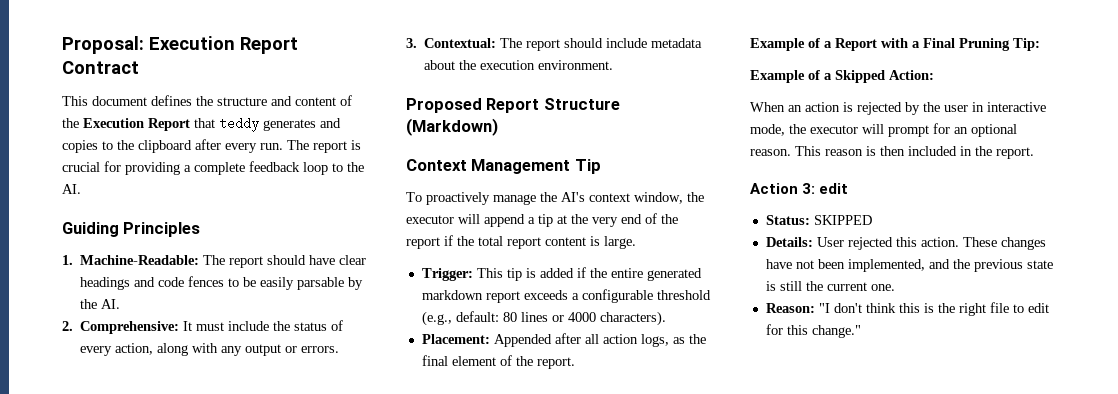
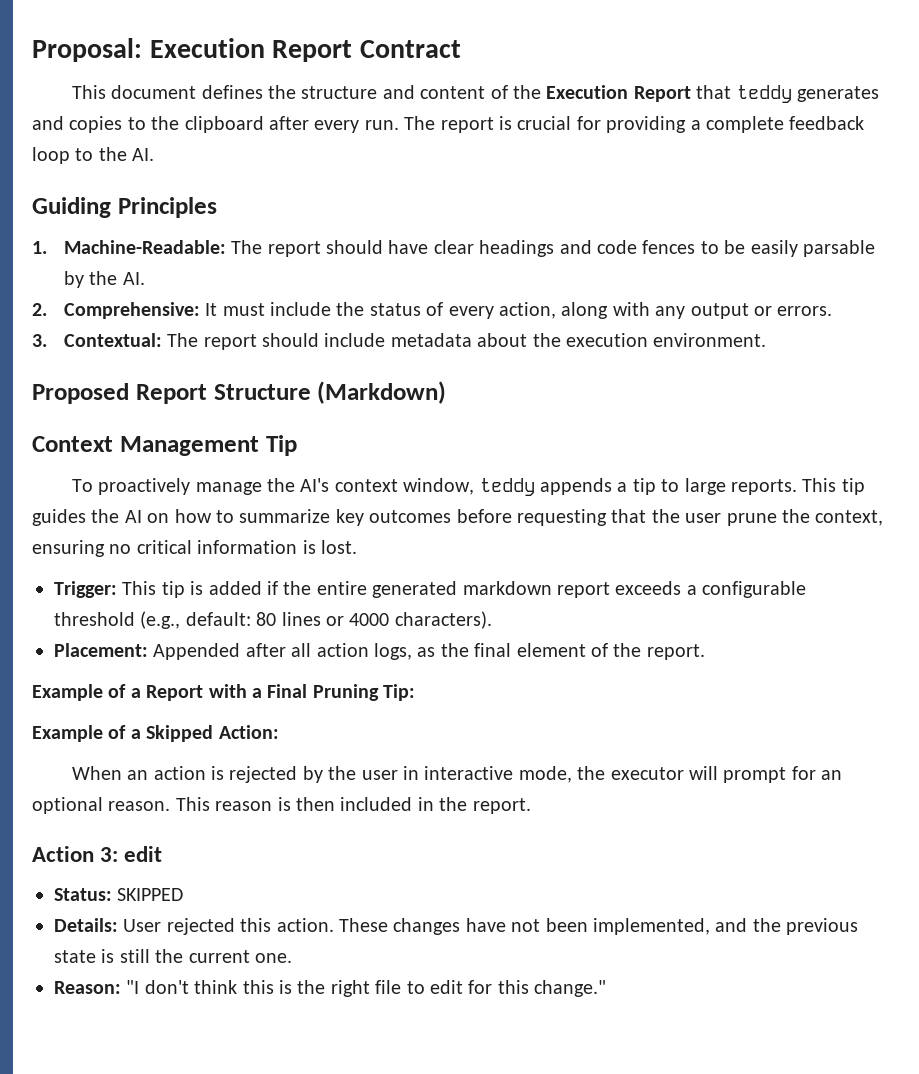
- To proactively manage the AI's context window, the executor will append a tip at the very end of the report if the total report content is large.
+ To proactively manage the AI's context window, teddy appends a tip to large reports. This tip guides the AI on how to summarize key outcomes before requesting that the user prune the context, ensuring no critical information is lost.

